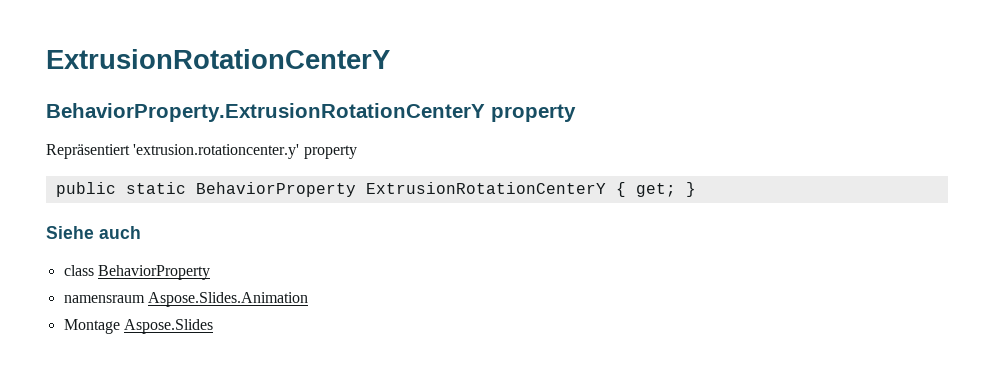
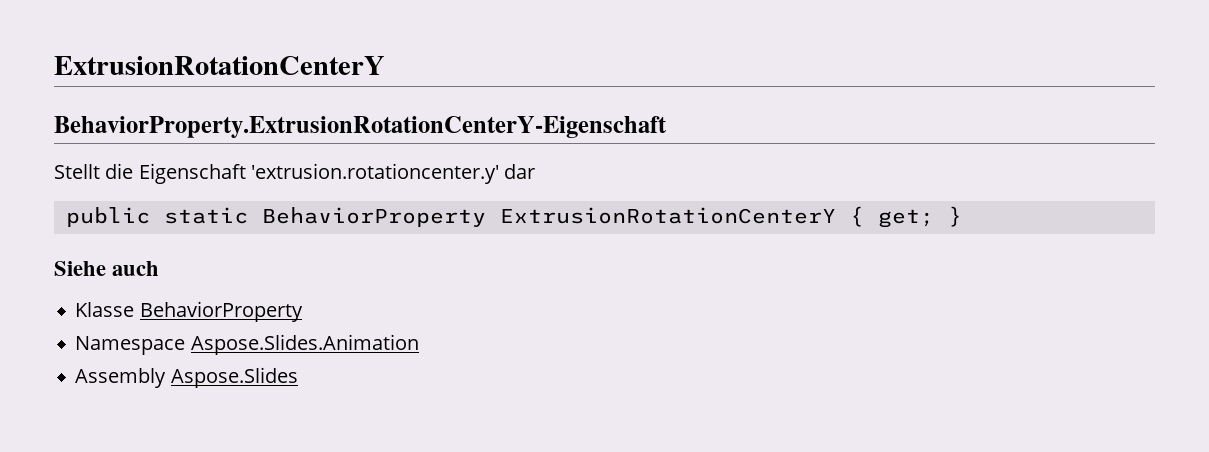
- BehaviorProperty.ExtrusionRotationCenterY property
- Repräsentiert 'extrusion.rotationcenter.y' property
+ BehaviorProperty.ExtrusionRotationCenterY-Eigenschaft
+ Stellt die Eigenschaft 'extrusion.rotationcenter.y' dar
- class BehaviorProperty
+ Klasse BehaviorProperty
- namensraum Aspose.Slides.Animation
+ Namespace Aspose.Slides.Animation
- Montage Aspose.Slides
+ Assembly Aspose.Slides

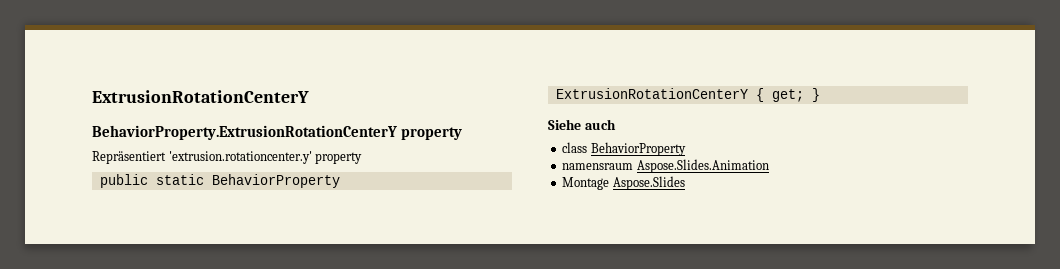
- BehaviorProperty.ExtrusionRotationCenterY-Eigenschaft
- Stellt die Eigenschaft 'extrusion.rotationcenter.y' dar
+ BehaviorProperty.ExtrusionRotationCenterY property
+ Repräsentiert 'extrusion.rotationcenter.y' property
- Klasse BehaviorProperty
+ class BehaviorProperty
- Namespace Aspose.Slides.Animation
+ namensraum Aspose.Slides.Animation
- Assembly Aspose.Slides
+ Montage Aspose.Slides

